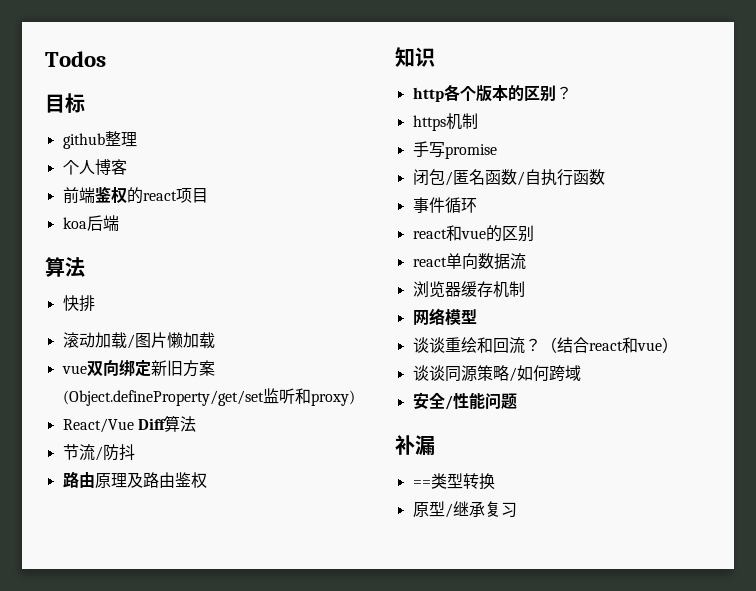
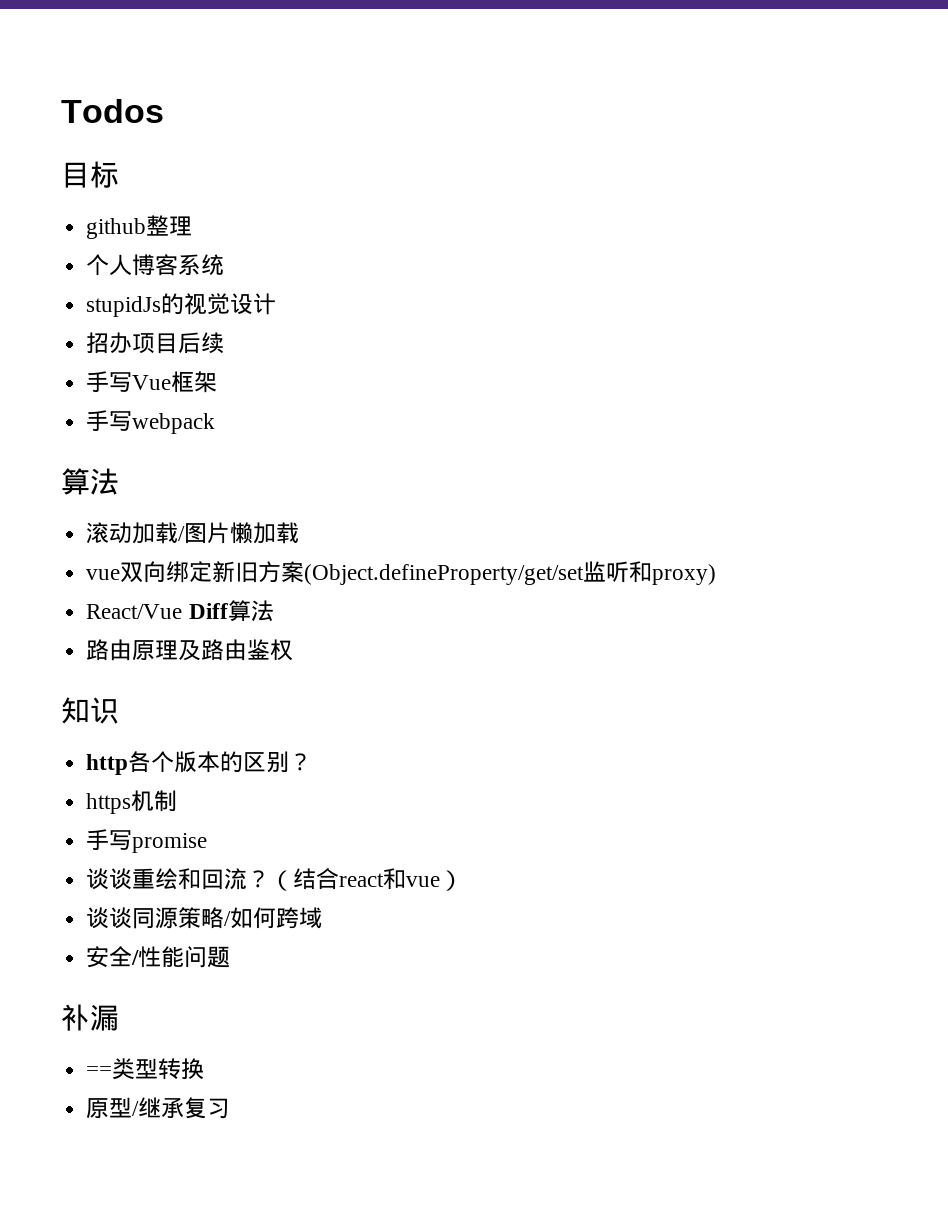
- 个人博客
- 前端鉴权的react项目
- koa后端
+ 个人博客系统
+ stupidJs的视觉设计
+ 招办项目后续
+ 手写Vue框架
+ 手写webpack
  算法
- 快排
- 节流/防抖
- 闭包/匿名函数/自执行函数
- 事件循环
- react和vue的区别
- react单向数据流
- 浏览器缓存机制
- 网络模型

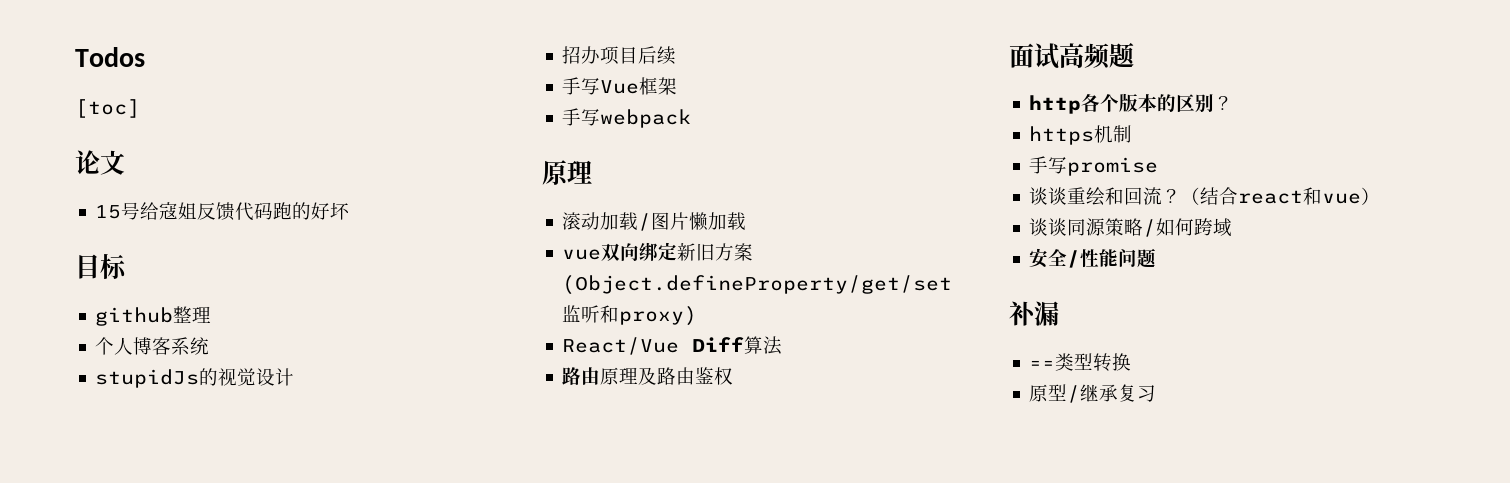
+ [toc]
+ 论文
+ 15号给寇姐反馈代码跑的好坏
  手写webpack
- 算法
+ 原理
- 知识
+ 面试高频题

